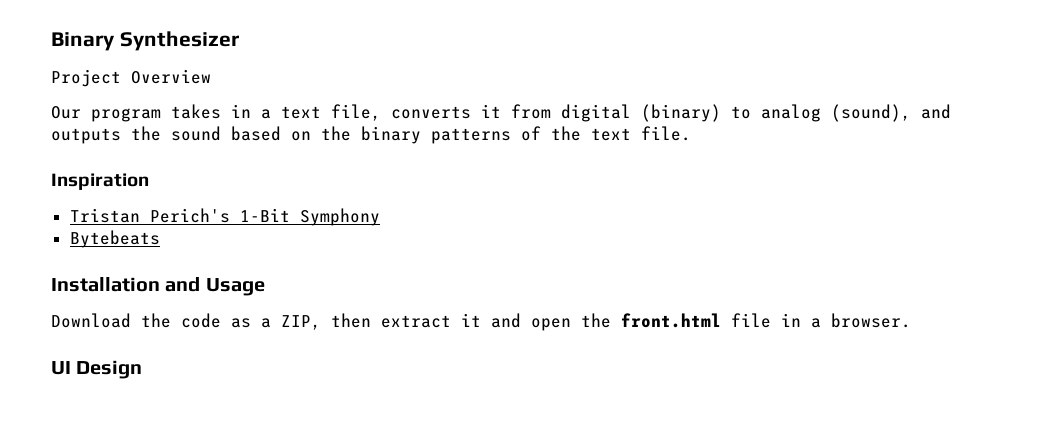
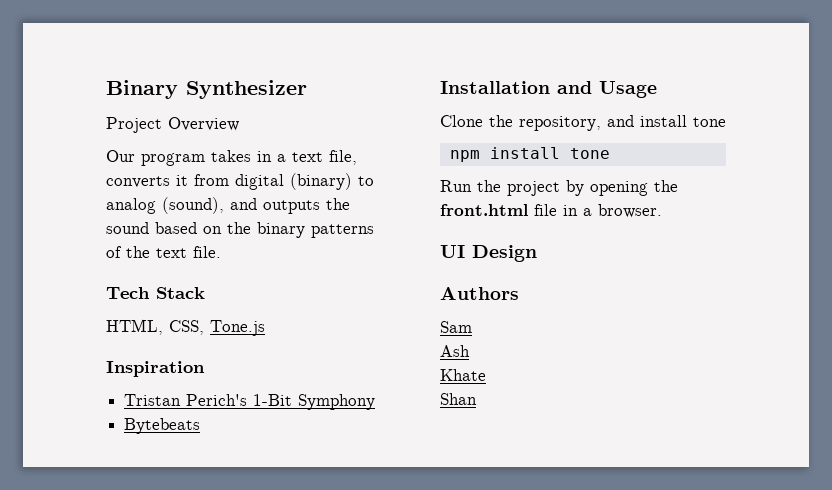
+ Tech Stack
+ HTML, CSS, Tone.js
- Download the code as a ZIP, then extract it and open the front.html file in a browser.
+ Clone the repository, and install tone
+ npm install tone
+ Run the project by opening the front.html file in a browser.
+ Authors
+ Sam
+ Ash
+ Khate
+ Shan

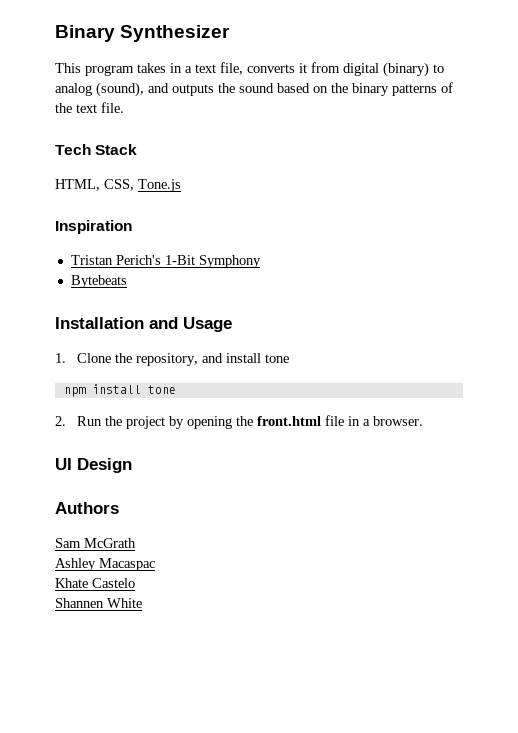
- Project Overview
- Our program takes in a text file, converts it from digital (binary) to analog (sound), and outputs the sound based on the binary patterns of the text file.
+ This program takes in a text file, converts it from digital (binary) to analog (sound), and outputs the sound based on the binary patterns of the text file.
- Clone the repository, and install tone
+ 1. Clone the repository, and install tone
- Run the project by opening the front.html file in a browser.
+ 2. Run the project by opening the front.html file in a browser.
- Sam
- Ash
- Khate
- Shan
+ Sam McGrath
+ Ashley Macaspac
+ Khate Castelo
+ Shannen White

